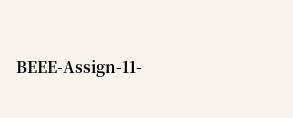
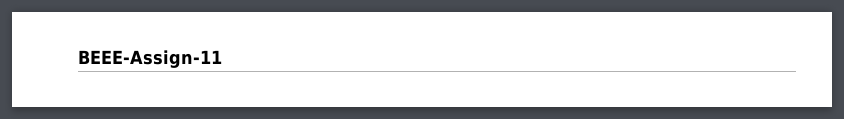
- BEEE-Assign-11-
+ BEEE-Assign-11

